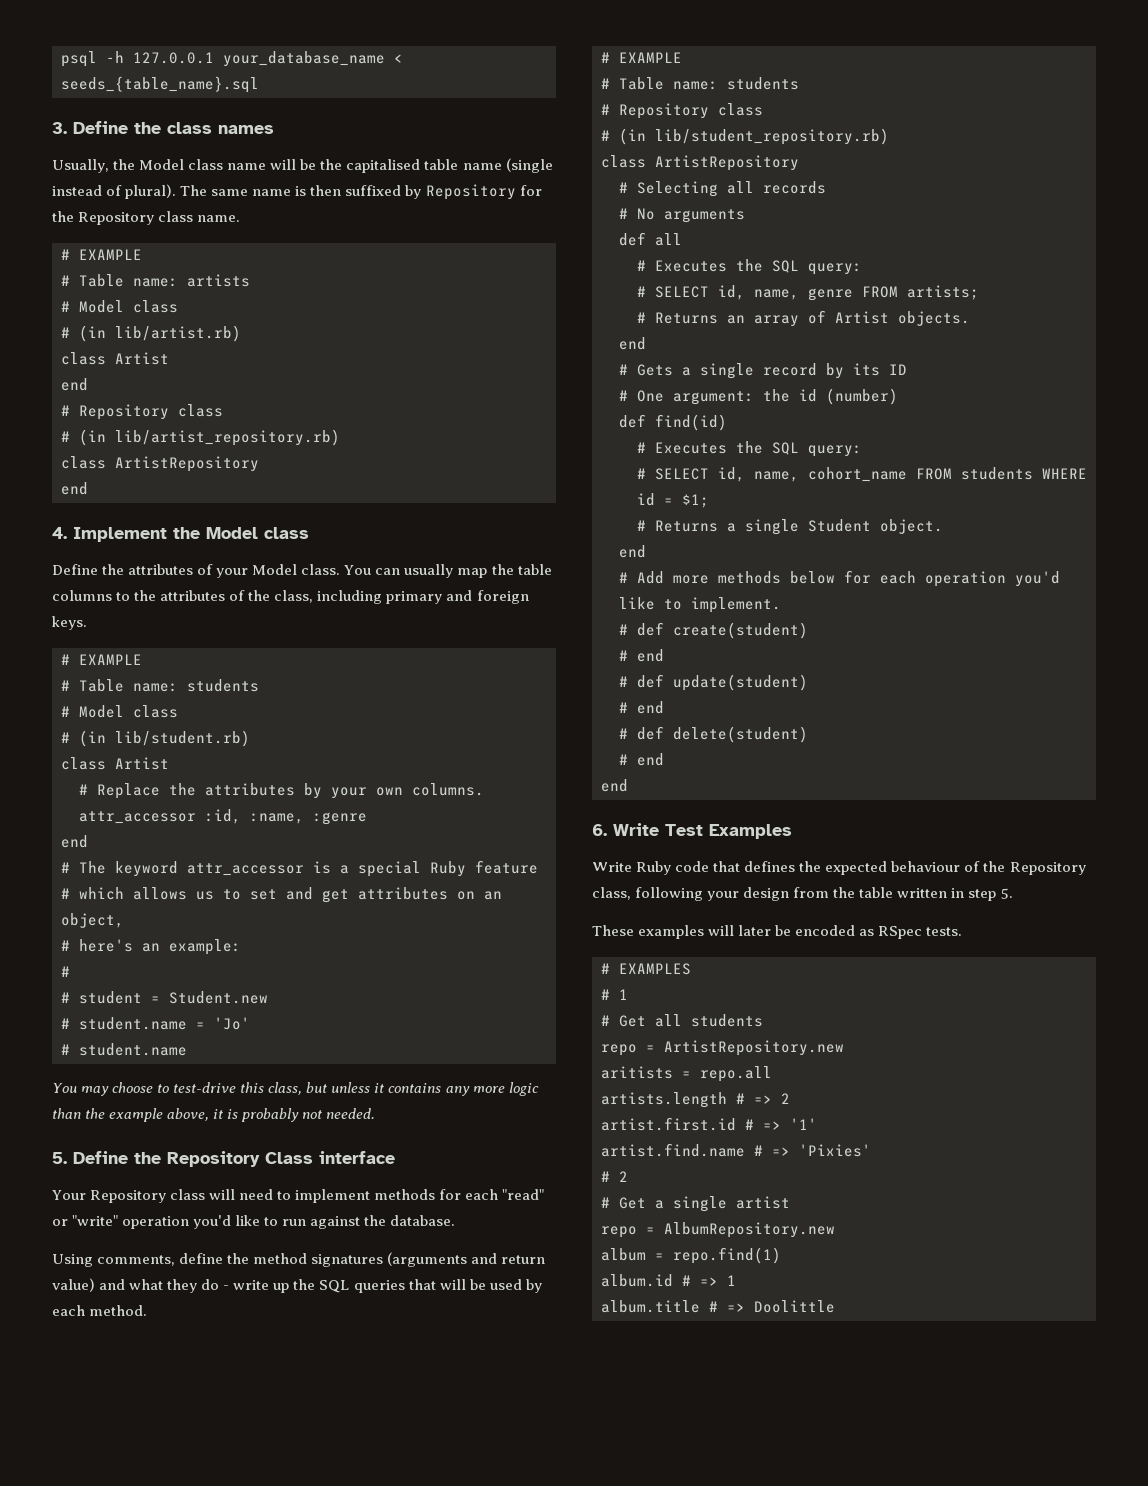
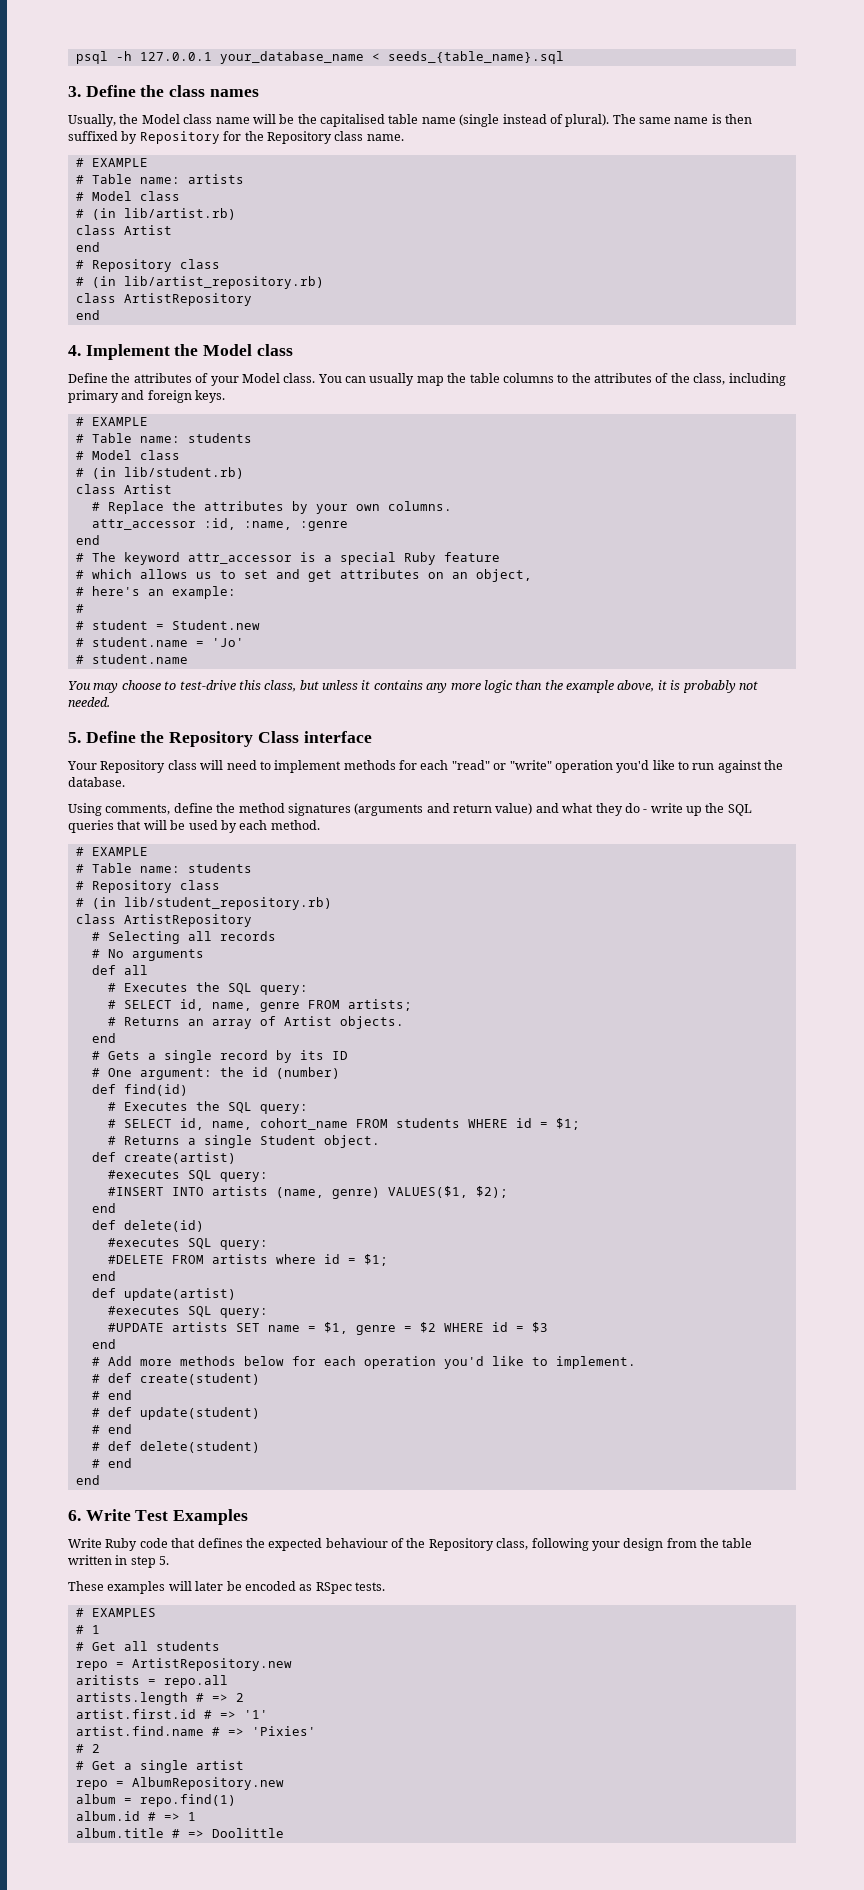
+ def create(artist)
+ #executes SQL query:
+ #INSERT INTO artists (name, genre) VALUES($1, $2);
+ end
+ def delete(id)
+ #executes SQL query:
+ #DELETE FROM artists where id = $1;
+ end
+ def update(artist)
+ #executes SQL query:
+ #UPDATE artists SET name = $1, genre = $2 WHERE id = $3

